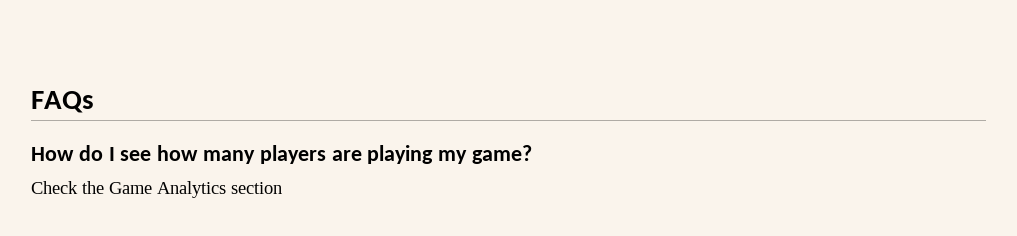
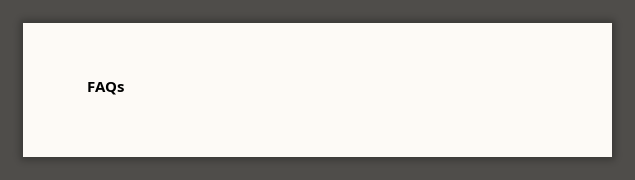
- How do I see how many players are playing my game?
- Check the Game Analytics section

